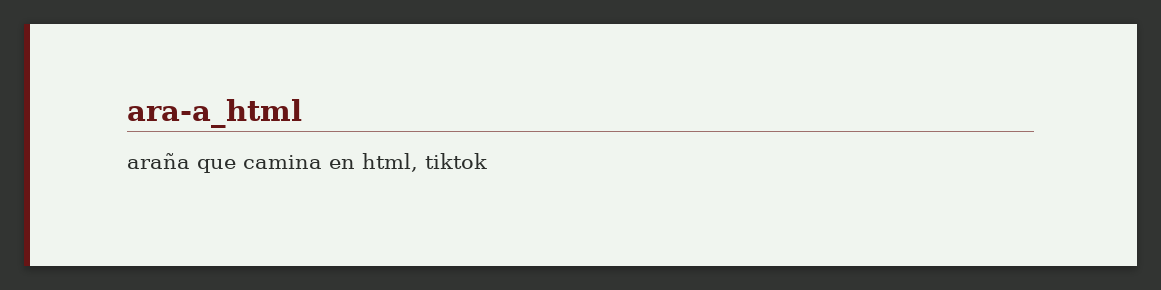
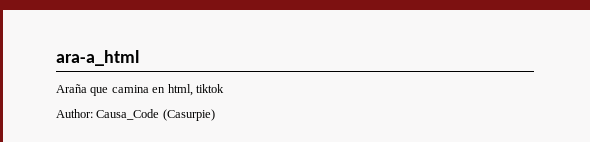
- araña que camina en html, tiktok
+ Araña que camina en html, tiktok
+ Author: Causa_Code (Casurpie)

